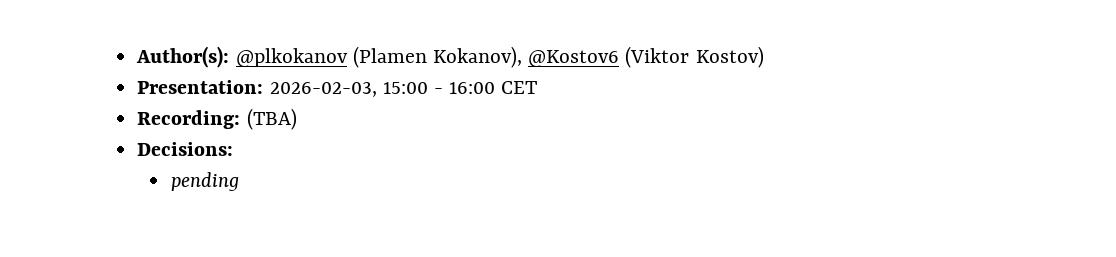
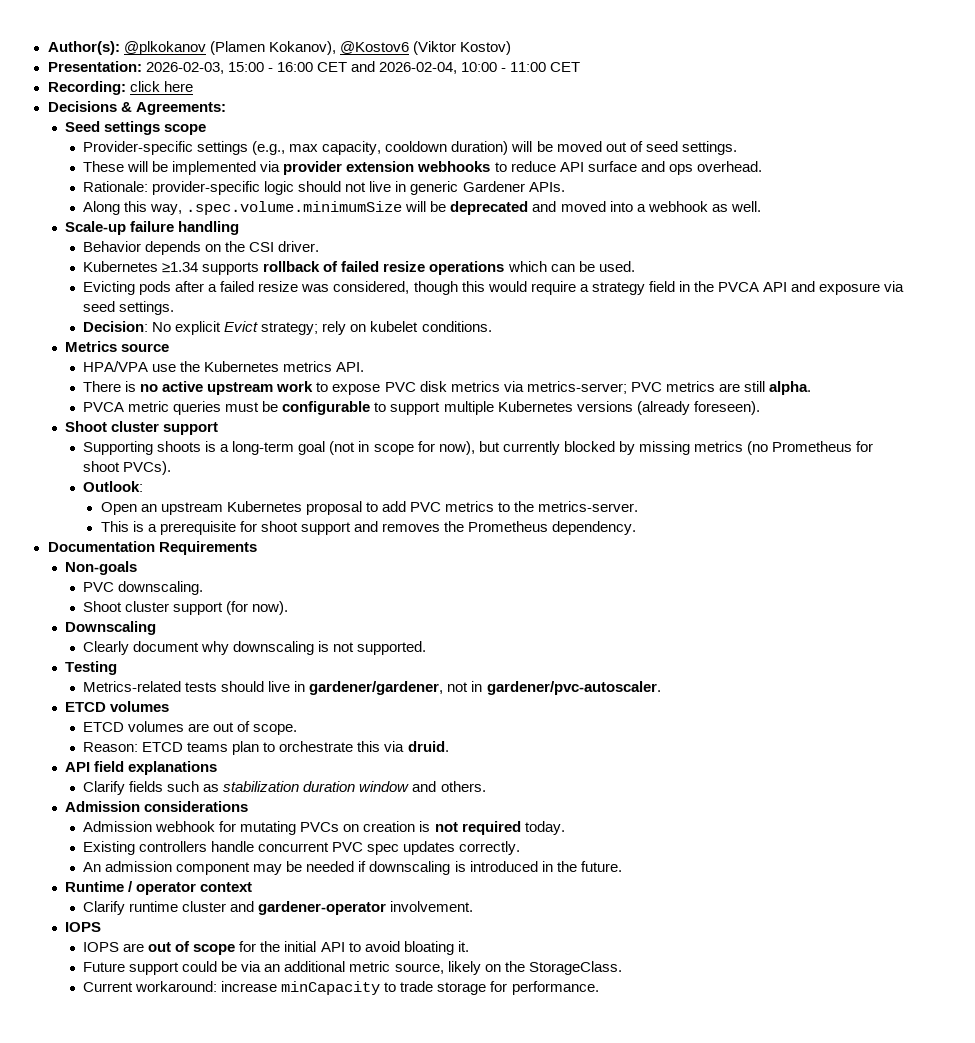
- Presentation: 2026-02-03, 15:00 - 16:00 CET
- Recording: (TBA)
- Decisions:
- pending
+ Presentation: 2026-02-03, 15:00 - 16:00 CET and 2026-02-04, 10:00 - 11:00 CET
+ Recording: click here
+ Decisions & Agreements:
+ Seed settings scope
+ Provider-specific settings (e.g., max capacity, cooldown duration) will be moved out of seed settings.
+ These will be implemented via provider extension webhooks to reduce API surface and ops overhead.
+ Rationale: provider-specific logic should not live in generic Gardener APIs.
+ Along this way, .spec.volume.minimumSize will be deprecated and moved into a webhook as well.
+ Scale-up failure handling
+ Behavior depends on the CSI driver.
+ Kubernetes ≥1.34 supports rollback of failed resize operations which can be used.
+ Evicting pods after a failed resize was considered, though this would require a strategy field in the PVCA API and exposure via seed settings.
+ Decision: No explicit Evict strategy; rely on kubelet conditions.
+ Metrics source
+ HPA/VPA use the Kubernetes metrics API.
+ There is no active upstream work to expose PVC disk metrics via metrics-server; PVC metrics are still alpha.
+ PVCA metric queries must be configurable to support multiple Kubernetes versions (already foreseen).
+ Shoot cluster support
+ Supporting shoots is a long-term goal (not in scope for now), but currently blocked by missing metrics (no Prometheus for shoot PVCs).
+ Outlook:
+ Open an upstream Kubernetes proposal to add PVC metrics to the metrics-server.
+ This is a prerequisite for shoot support and removes the Prometheus dependency.
+ Documentation Requirements
+ Non-goals
+ PVC downscaling.
+ Shoot cluster support (for now).
+ Downscaling
+ Clearly document why downscaling is not supported.
+ Testing
+ Metrics-related tests should live in gardener/gardener, not in gardener/pvc-autoscaler.
+ ETCD volumes
+ ETCD volumes are out of scope.
+ Reason: ETCD teams plan to orchestrate this via druid.
+ API field explanations
+ Clarify fields such as stabilization duration window and others.
+ Admission considerations
+ Admission webhook for mutating PVCs on creation is not required today.
+ Existing controllers handle concurrent PVC spec updates correctly.
+ An admission component may be needed if downscaling is introduced in the future.
+ Runtime / operator context
+ Clarify runtime cluster and gardener-operator involvement.
+ IOPS
+ IOPS are out of scope for the initial API to avoid bloating it.
+ Future support could be via an additional metric source, likely on the StorageClass.
+ Current workaround: increase minCapacity to trade storage for performance.

